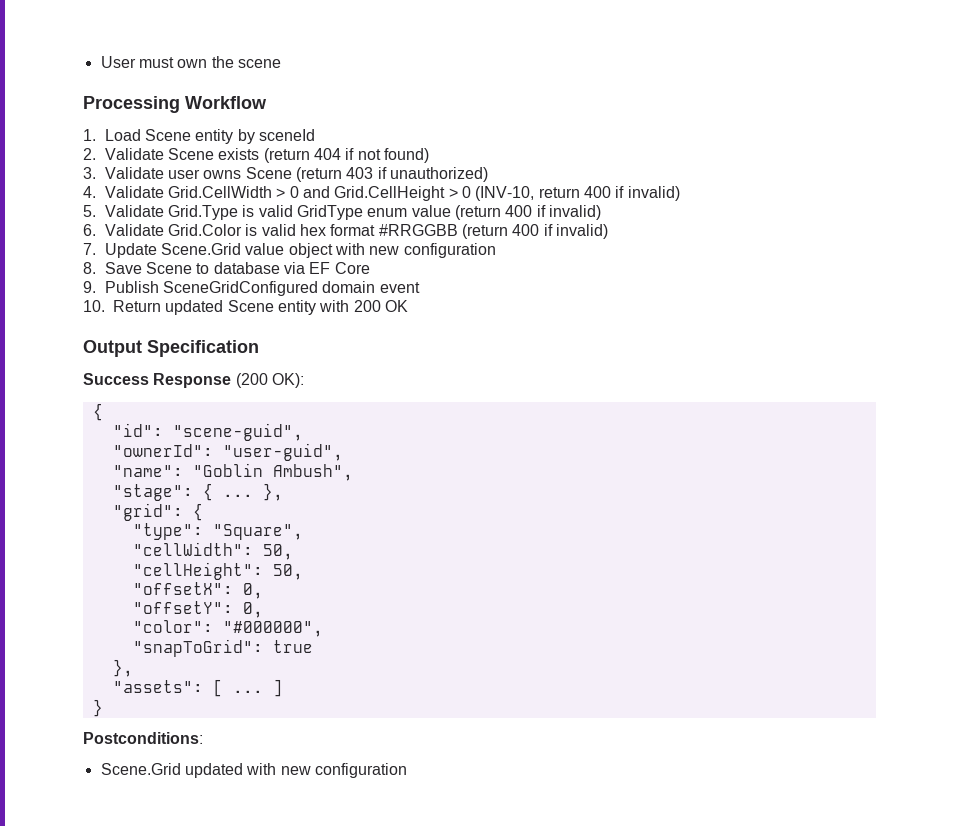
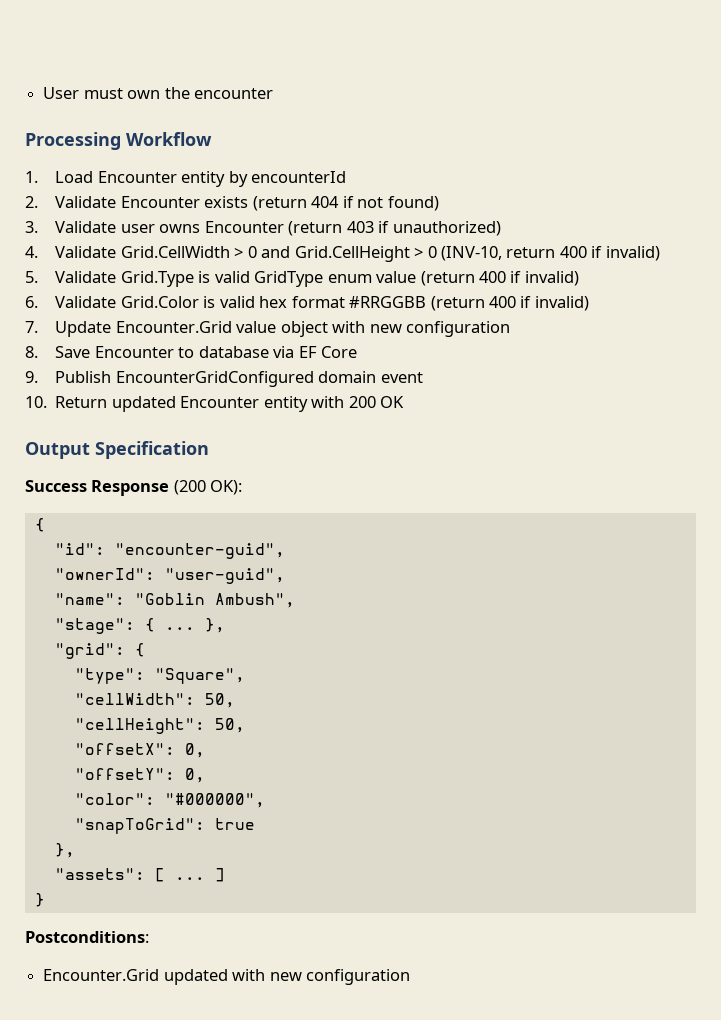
- User must own the scene
+ User must own the encounter
- 1. Load Scene entity by sceneId
+ 1. Load Encounter entity by encounterId
- 2. Validate Scene exists (return 404 if not found)
+ 2. Validate Encounter exists (return 404 if not found)
- 3. Validate user owns Scene (return 403 if unauthorized)
+ 3. Validate user owns Encounter (return 403 if unauthorized)
- 7. Update Scene.Grid value object with new configuration
+ 7. Update Encounter.Grid value object with new configuration
- 8. Save Scene to database via EF Core
+ 8. Save Encounter to database via EF Core
- 9. Publish SceneGridConfigured domain event
+ 9. Publish EncounterGridConfigured domain event
- 10. Return updated Scene entity with 200 OK
+ 10. Return updated Encounter entity with 200 OK
- "id": "scene-guid",
+ "id": "encounter-guid",
- Scene.Grid updated with new configuration
+ Encounter.Grid updated with new configuration

